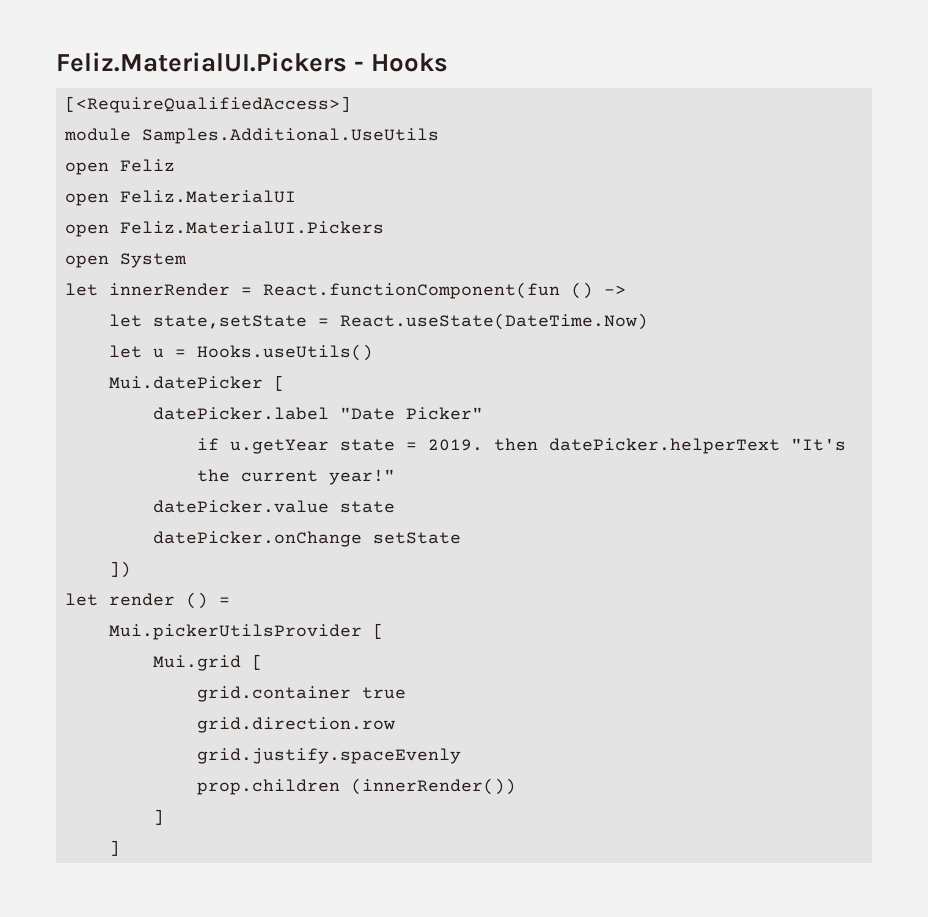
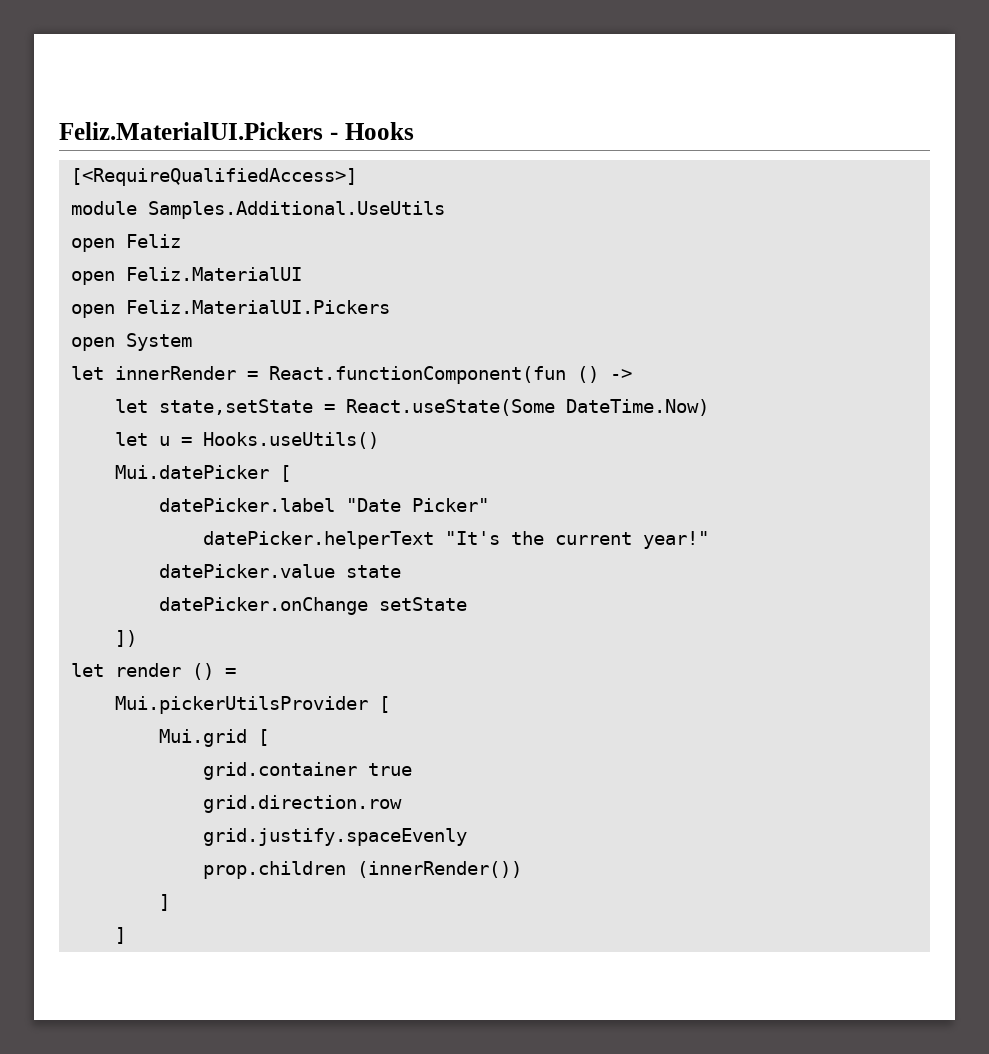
- let state,setState = React.useState(DateTime.Now)
+ let state,setState = React.useState(Some DateTime.Now)
- if u.getYear state = 2019. then datePicker.helperText "It's the current year!"
+ datePicker.helperText "It's the current year!"

